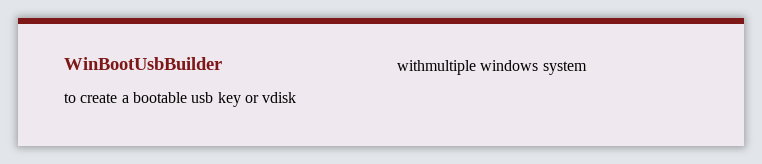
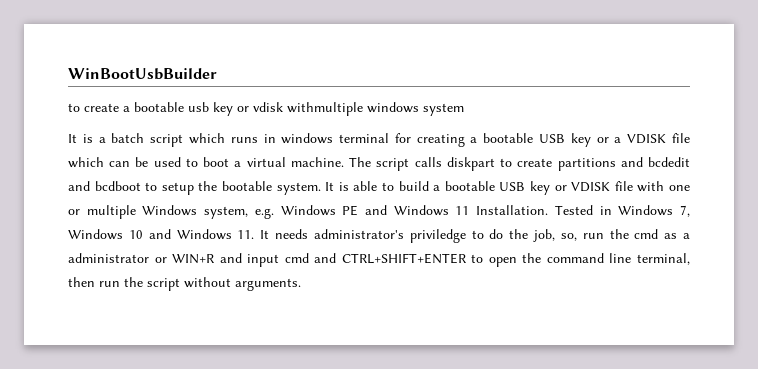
+ It is a batch script which runs in windows terminal for creating a bootable USB key or a VDISK file which can be used to boot a virtual machine. The script calls diskpart to create partitions and bcdedit and bcdboot to setup the bootable system. It is able to build a bootable USB key or VDISK file with one or multiple Windows system, e.g. Windows PE and Windows 11 Installation. Tested in Windows 7, Windows 10 and Windows 11. It needs administrator's priviledge to do the job, so, run the cmd as a administrator or WIN+R and input cmd and CTRL+SHIFT+ENTER to open the command line terminal, then run the script without arguments.

